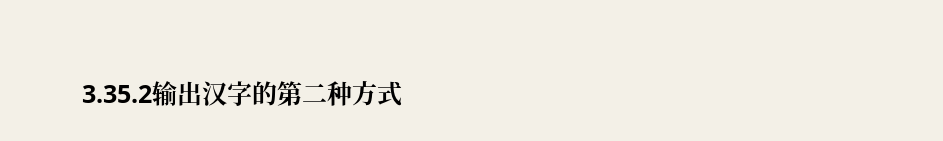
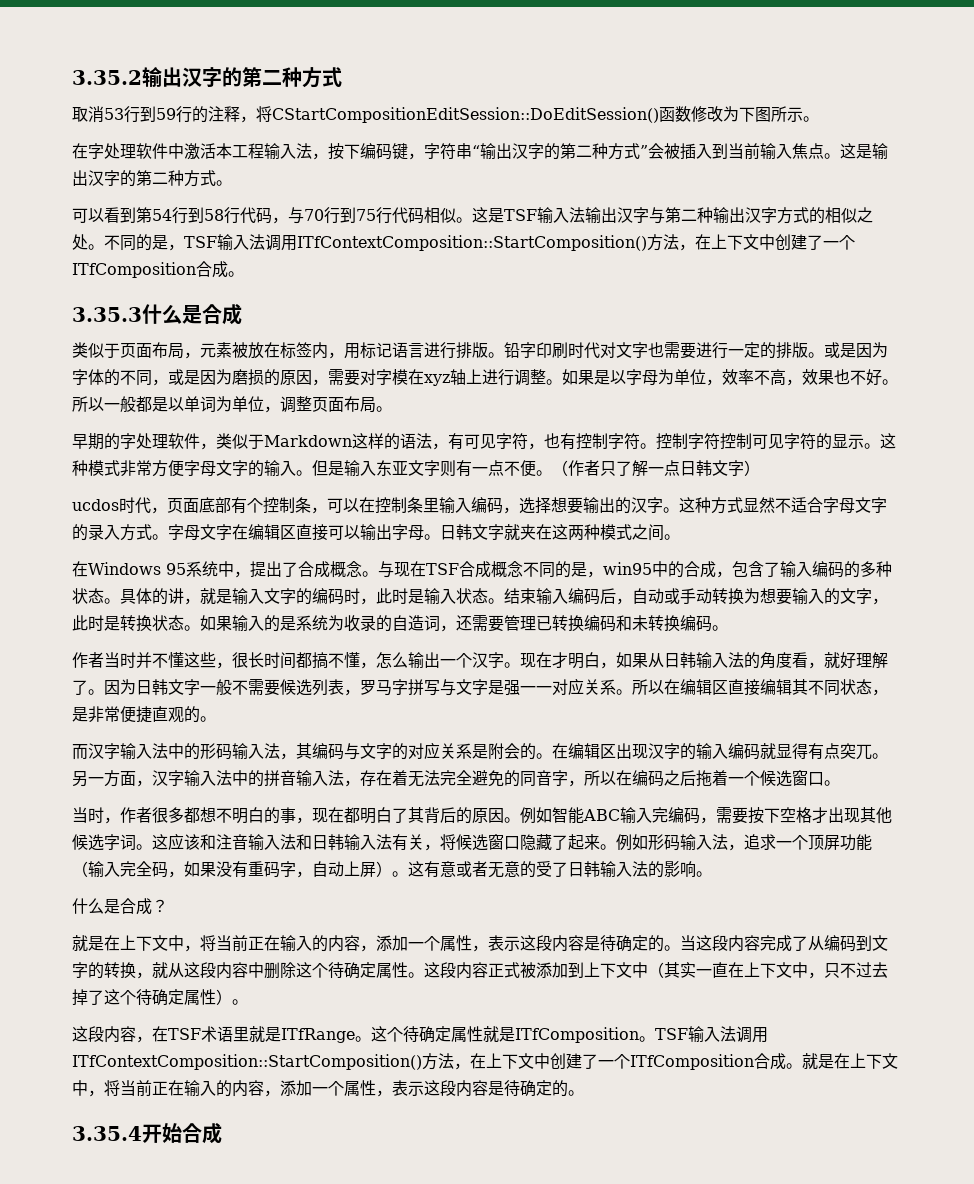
+ 取消53行到59行的注释，将CStartCompositionEditSession::DoEditSession()函数修改为下图所示。
+ 在字处理软件中激活本工程输入法，按下编码键，字符串“输出汉字的第二种方式”会被插入到当前输入焦点。这是输出汉字的第二种方式。
+ 可以看到第54行到58行代码，与70行到75行代码相似。这是TSF输入法输出汉字与第二种输出汉字方式的相似之处。不同的是，TSF输入法调用ITfContextComposition::StartComposition()方法，在上下文中创建了一个ITfComposition合成。
+ 3.35.3什么是合成
+ 类似于页面布局，元素被放在标签内，用标记语言进行排版。铅字印刷时代对文字也需要进行一定的排版。或是因为字体的不同，或是因为磨损的原因，需要对字模在xyz轴上进行调整。如果是以字母为单位，效率不高，效果也不好。所以一般都是以单词为单位，调整页面布局。
+ 早期的字处理软件，类似于Markdown这样的语法，有可见字符，也有控制字符。控制字符控制可见字符的显示。这种模式非常方便字母文字的输入。但是输入东亚文字则有一点不便。（作者只了解一点日韩文字）
+ ucdos时代，页面底部有个控制条，可以在控制条里输入编码，选择想要输出的汉字。这种方式显然不适合字母文字的录入方式。字母文字在编辑区直接可以输出字母。日韩文字就夹在这两种模式之间。
+ 在Windows 95系统中，提出了合成概念。与现在TSF合成概念不同的是，win95中的合成，包含了输入编码的多种状态。具体的讲，就是输入文字的编码时，此时是输入状态。结束输入编码后，自动或手动转换为想要输入的文字，此时是转换状态。如果输入的是系统为收录的自造词，还需要管理已转换编码和未转换编码。
+ 作者当时并不懂这些，很长时间都搞不懂，怎么输出一个汉字。现在才明白，如果从日韩输入法的角度看，就好理解了。因为日韩文字一般不需要候选列表，罗马字拼写与文字是强一一对应关系。所以在编辑区直接编辑其不同状态，是非常便捷直观的。
+ 而汉字输入法中的形码输入法，其编码与文字的对应关系是附会的。在编辑区出现汉字的输入编码就显得有点突兀。另一方面，汉字输入法中的拼音输入法，存在着无法完全避免的同音字，所以在编码之后拖着一个候选窗口。
+ 当时，作者很多都想不明白的事，现在都明白了其背后的原因。例如智能ABC输入完编码，需要按下空格才出现其他候选字词。这应该和注音输入法和日韩输入法有关，将候选窗口隐藏了起来。例如形码输入法，追求一个顶屏功能（输入完全码，如果没有重码字，自动上屏）。这有意或者无意的受了日韩输入法的影响。
+ 什么是合成？
+ 就是在上下文中，将当前正在输入的内容，添加一个属性，表示这段内容是待确定的。当这段内容完成了从编码到文字的转换，就从这段内容中删除这个待确定属性。这段内容正式被添加到上下文中（其实一直在上下文中，只不过去掉了这个待确定属性）。
+ 这段内容，在TSF术语里就是ITfRange。这个待确定属性就是ITfComposition。TSF输入法调用ITfContextComposition::StartComposition()方法，在上下文中创建了一个ITfComposition合成。就是在上下文中，将当前正在输入的内容，添加一个属性，表示这段内容是待确定的。
+ 3.35.4开始合成

